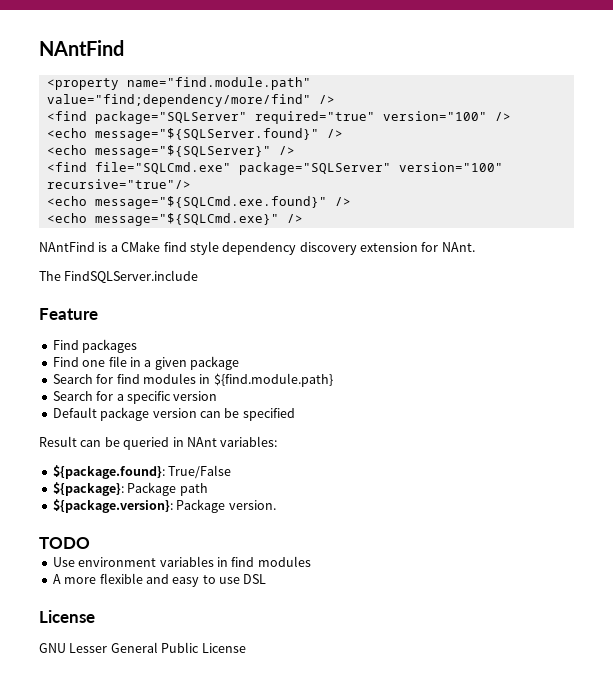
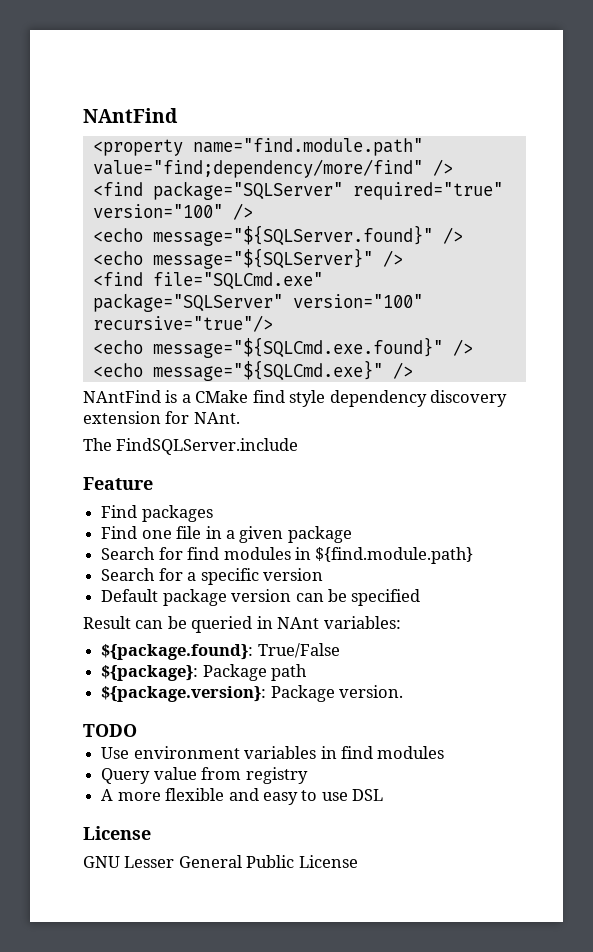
+ Query value from registry

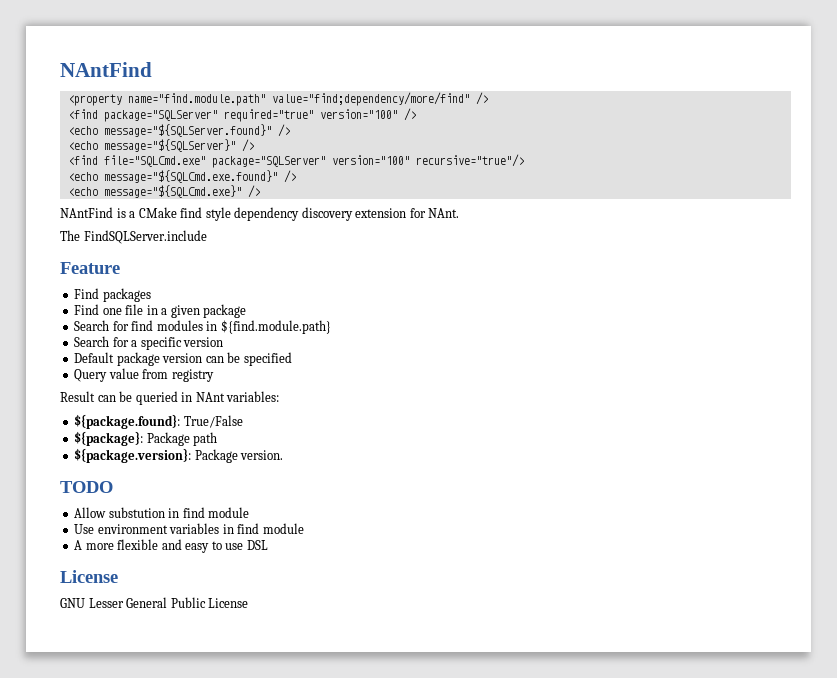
+ Query value from registry
+ Allow substution in find module
- Use environment variables in find modules
- Query value from registry
+ Use environment variables in find module

